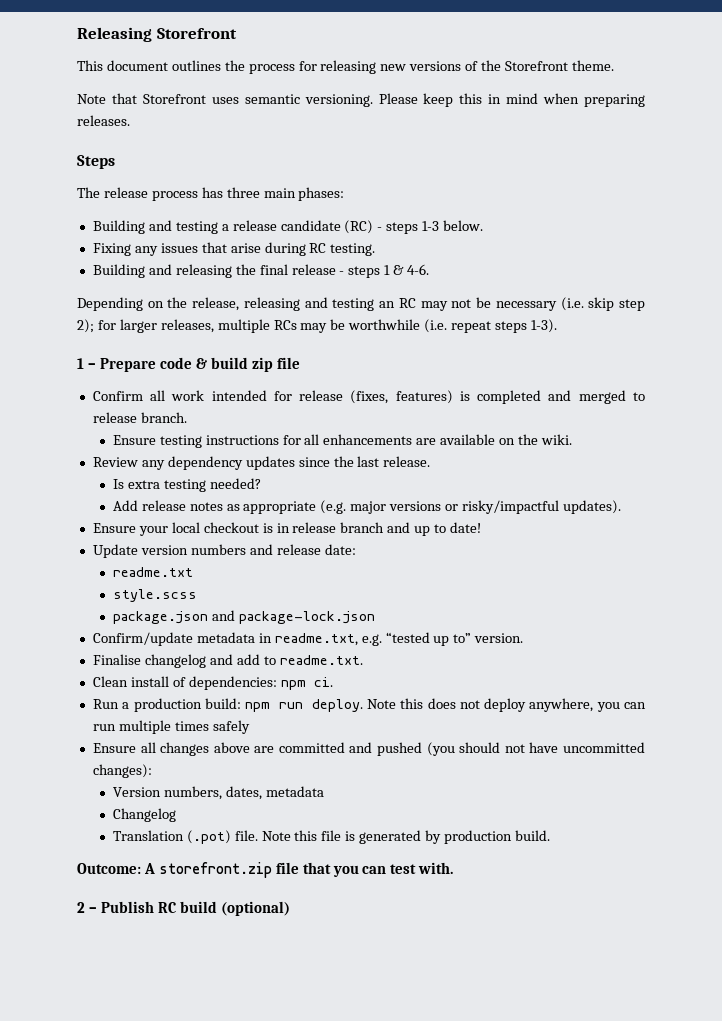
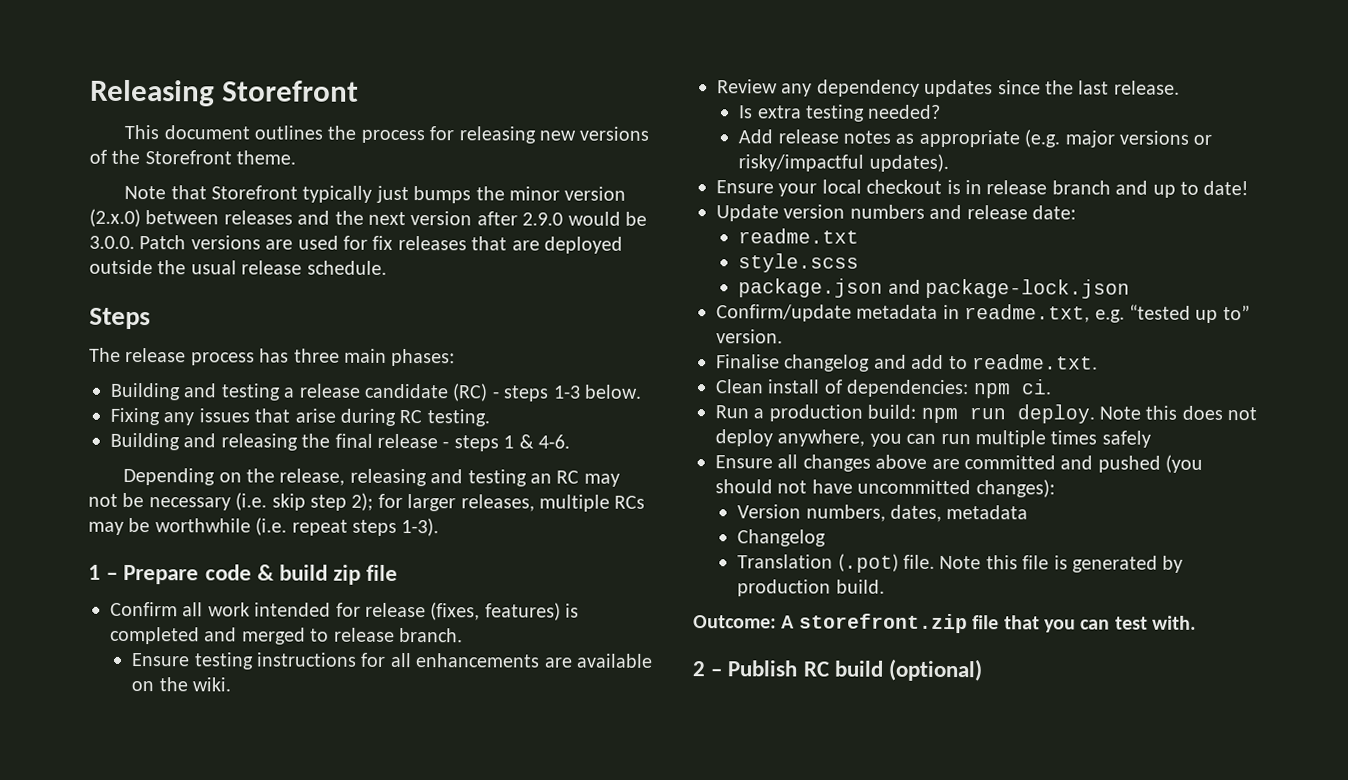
- Note that Storefront uses semantic versioning. Please keep this in mind when preparing releases.
+ Note that Storefront typically just bumps the minor version (2.x.0) between releases and the next version after 2.9.0 would be 3.0.0. Patch versions are used for fix releases that are deployed outside the usual release schedule.

